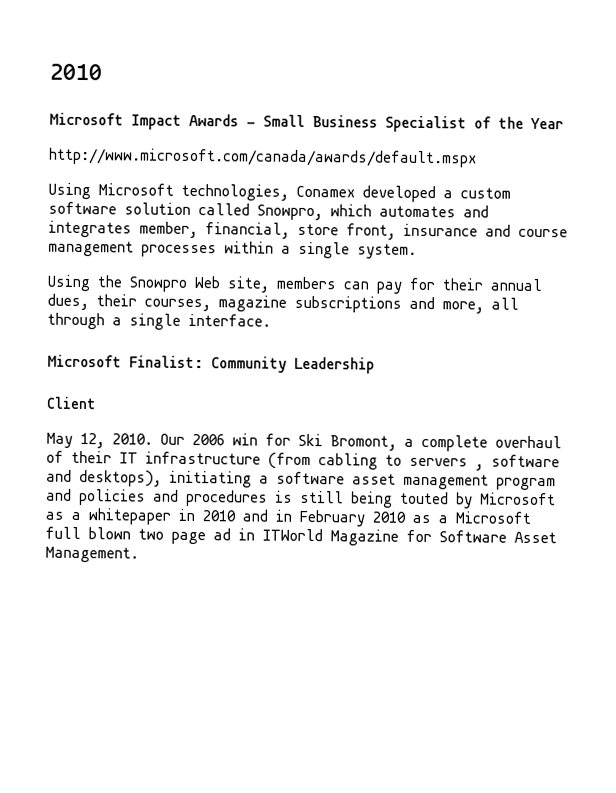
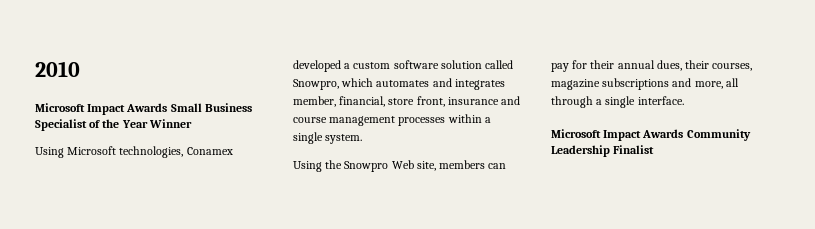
- Microsoft Impact Awards - Small Business Specialist of the Year
- http://www.microsoft.com/canada/awards/default.mspx
+ Microsoft Impact Awards Small Business Specialist of the Year Winner
- Microsoft Finalist: Community Leadership
- Client
- May 12, 2010. Our 2006 win for Ski Bromont, a complete overhaul of their IT infrastructure (from cabling to servers , software and desktops), initiating a software asset management program and policies and procedures is still being touted by Microsoft as a whitepaper in 2010 and in February 2010 as a Microsoft full blown two page ad in ITWorld Magazine for Software Asset Management.
+ Microsoft Impact Awards Community Leadership Finalist

